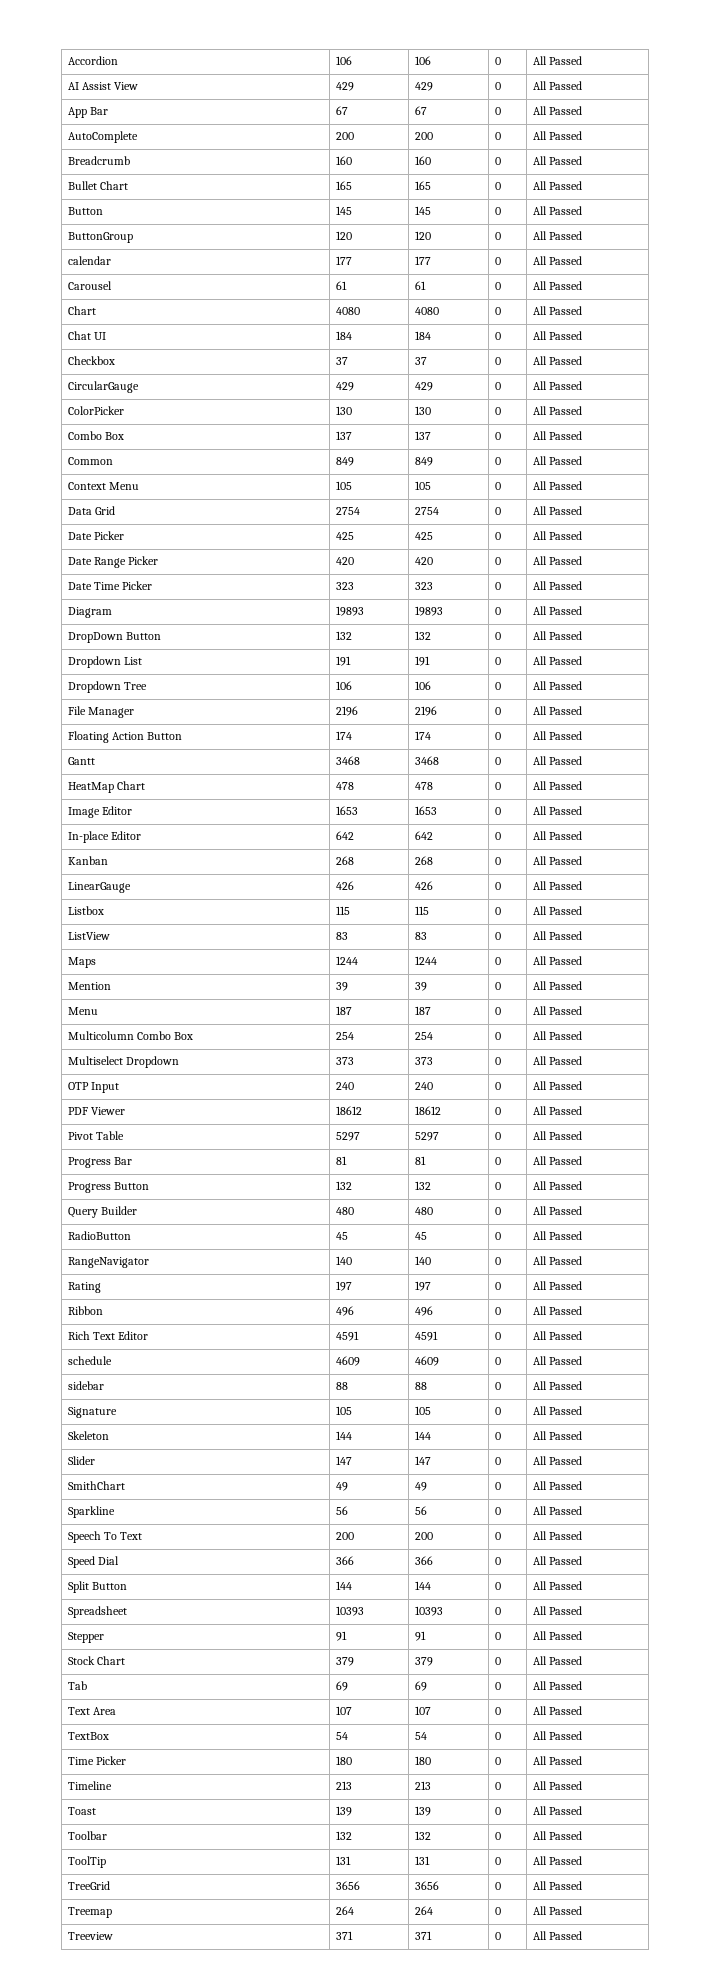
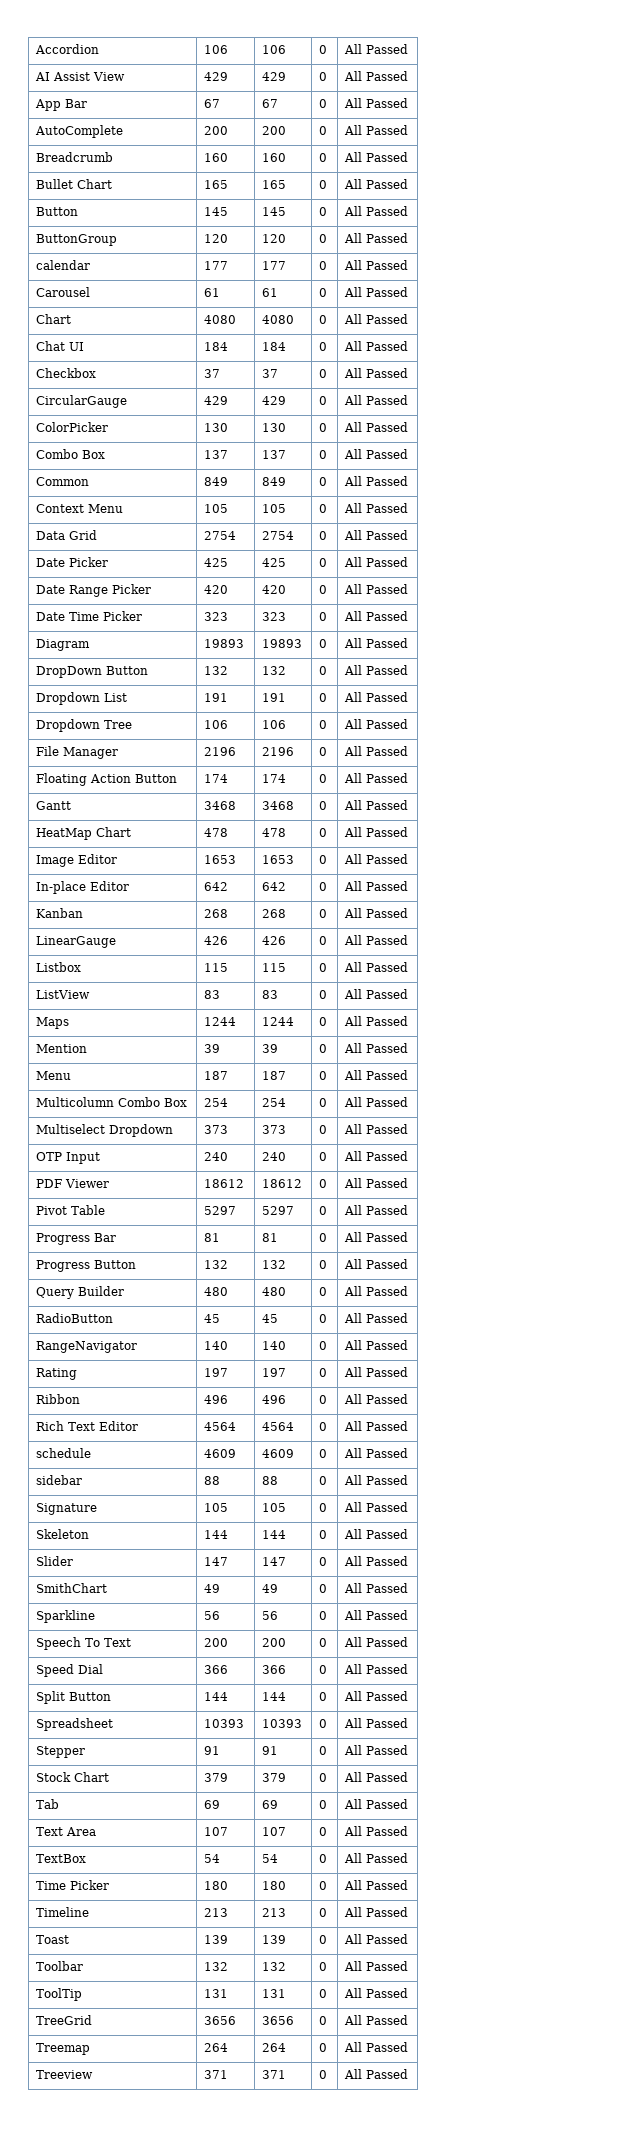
- Rich Text Editor | 4591 | 4591 | 0 | All Passed
+ Rich Text Editor | 4564 | 4564 | 0 | All Passed

